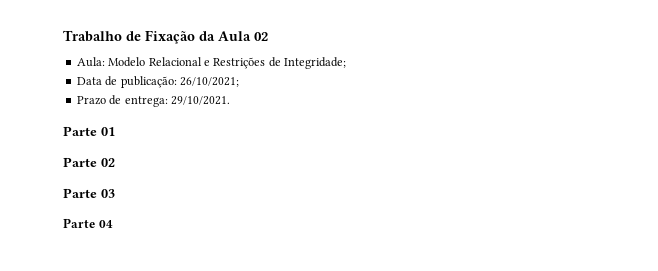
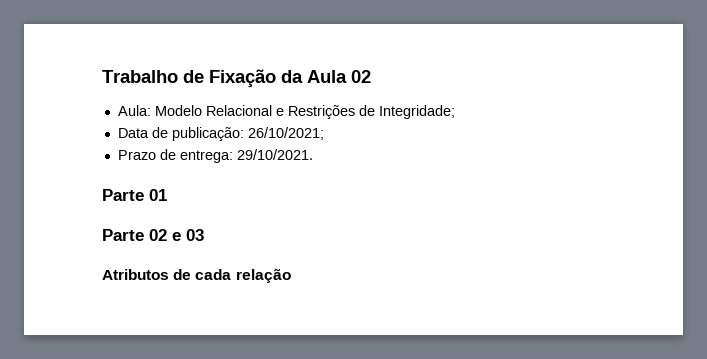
- Parte 02
- Parte 03
+ Parte 02 e 03
- Parte 04
+ Atributos de cada relação

